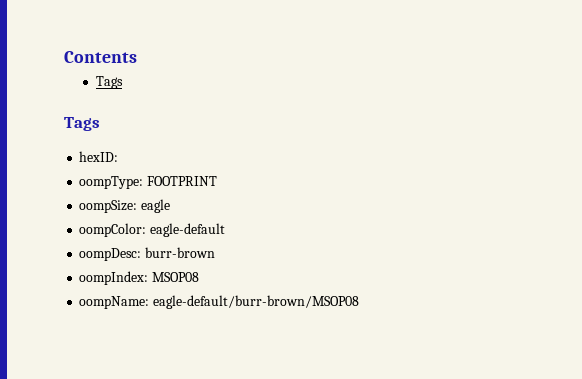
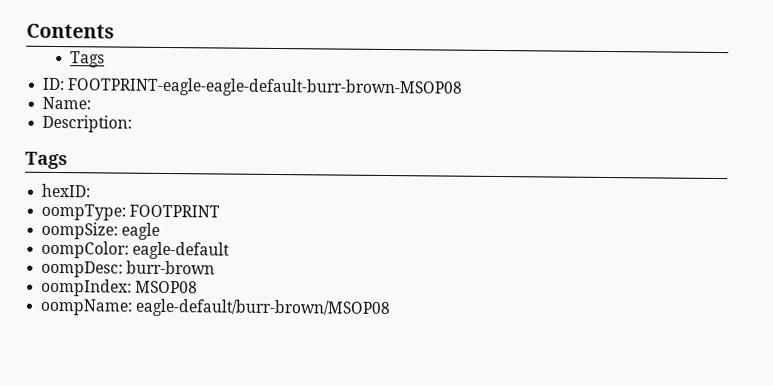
+ ID: FOOTPRINT-eagle-eagle-default-burr-brown-MSOP08
+ Name:
+ Description:

